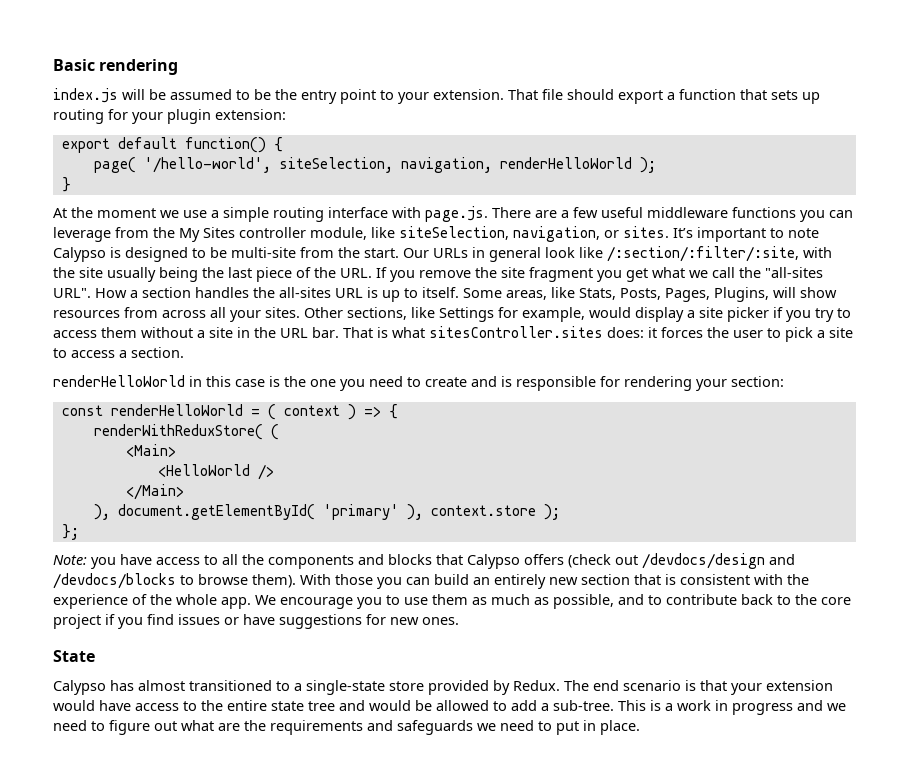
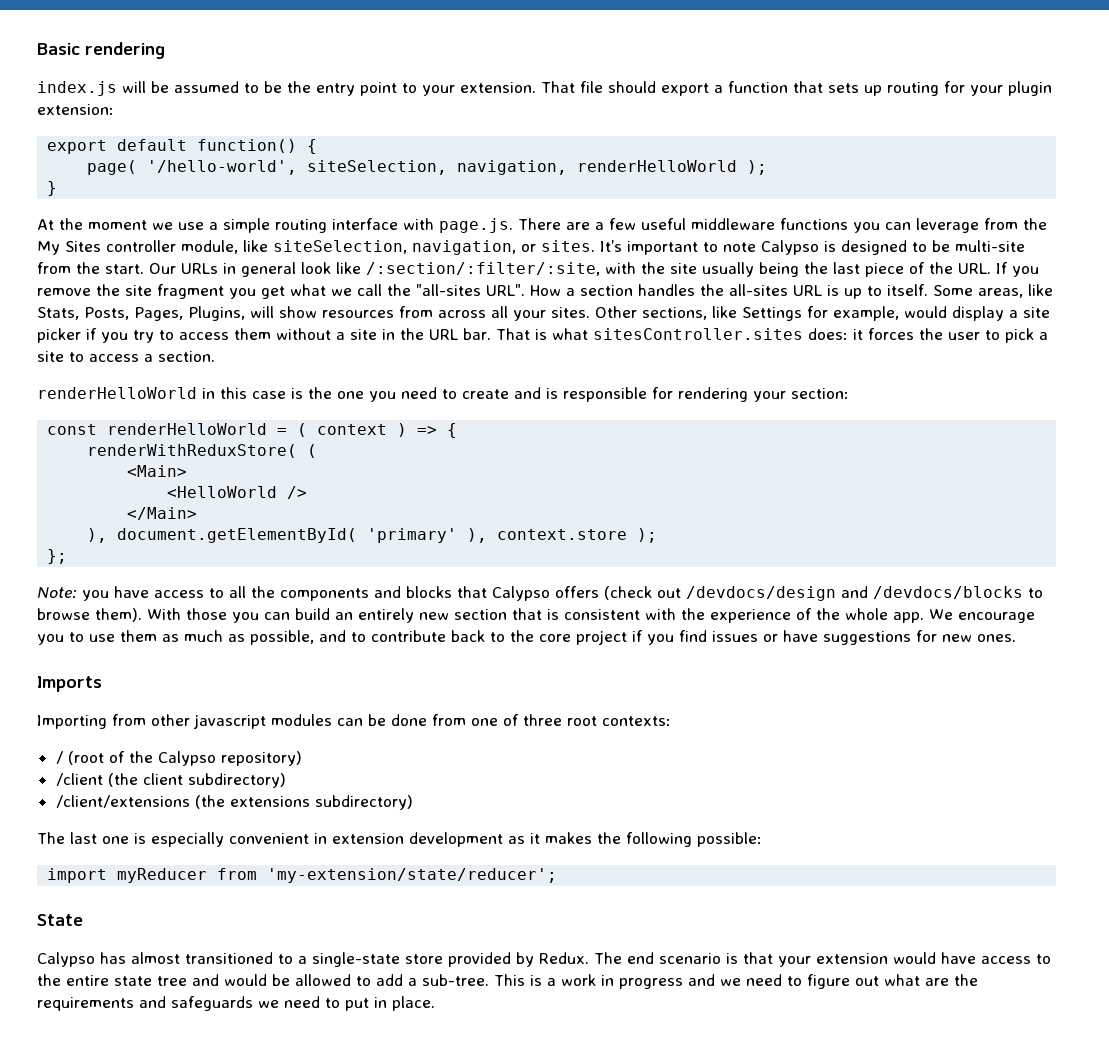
+ Imports
+ Importing from other javascript modules can be done from one of three root contexts:
+ / (root of the Calypso repository)
+ /client (the client subdirectory)
+ /client/extensions (the extensions subdirectory)
+ The last one is especially convenient in extension development as it makes the following possible:
+ import myReducer from 'my-extension/state/reducer';

